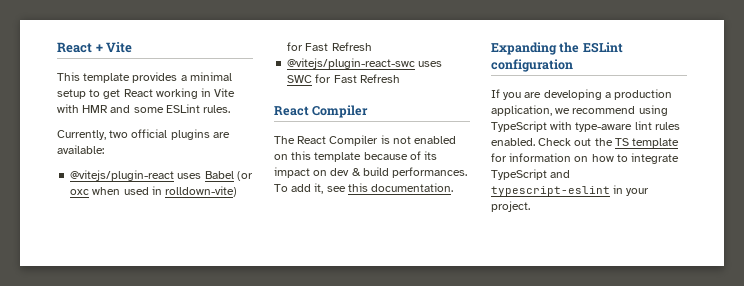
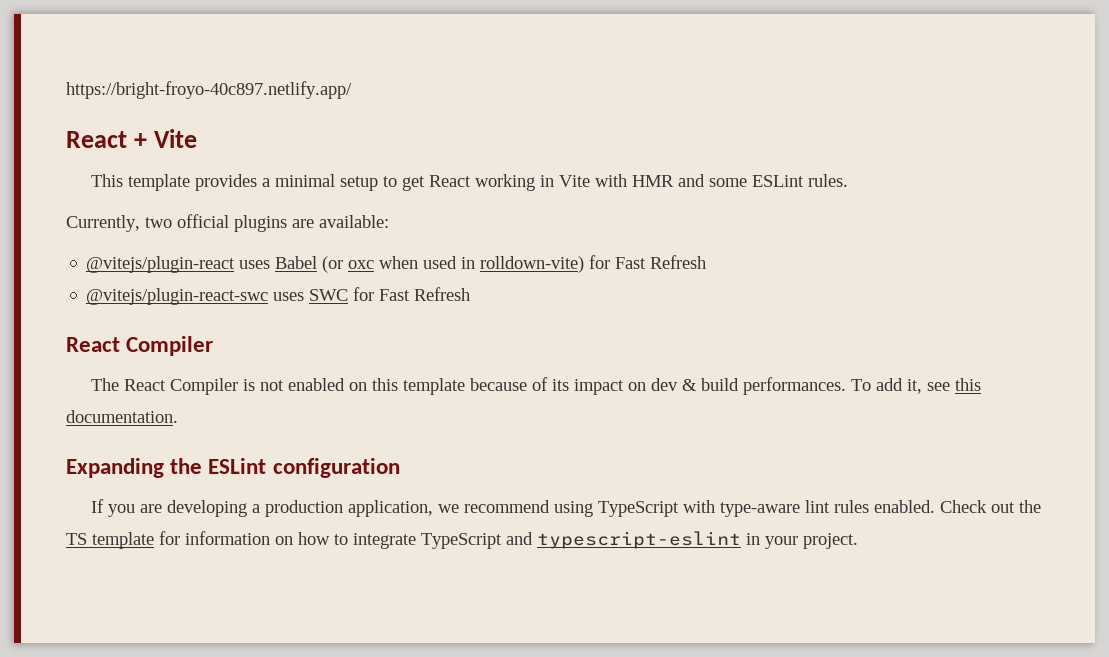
+ https://bright-froyo-40c897.netlify.app/

